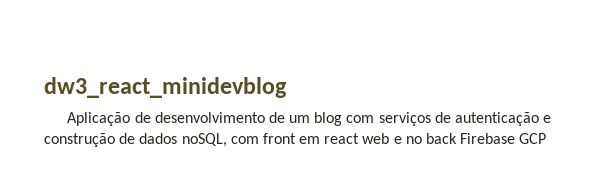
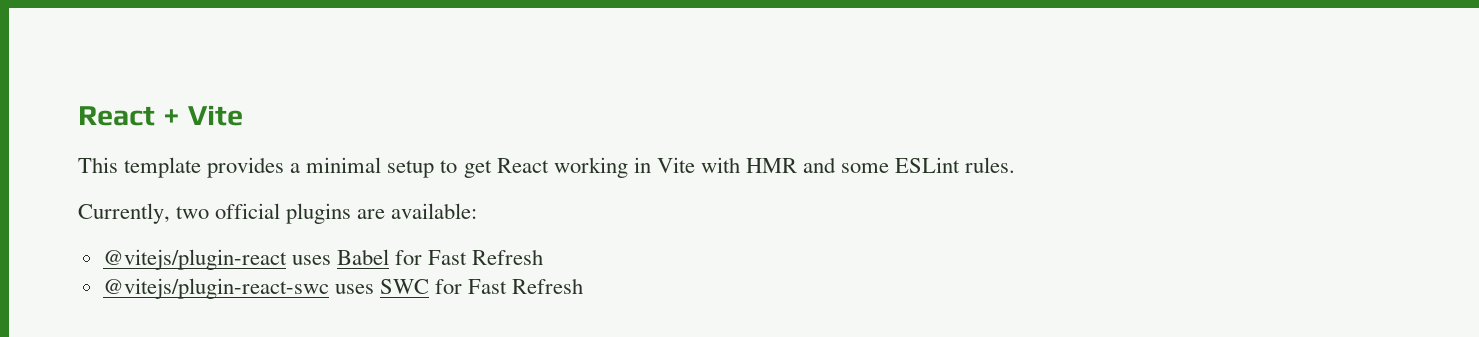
- dw3_react_minidevblog
- Aplicação de desenvolvimento de um blog com serviços de autenticação e construção de dados noSQL, com front em react web e no back Firebase GCP
+ React + Vite
+ This template provides a minimal setup to get React working in Vite with HMR and some ESLint rules.
+ Currently, two official plugins are available:
+ @vitejs/plugin-react uses Babel for Fast Refresh
+ @vitejs/plugin-react-swc uses SWC for Fast Refresh

